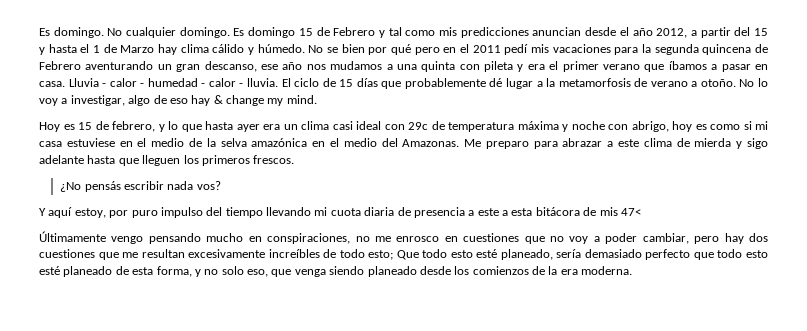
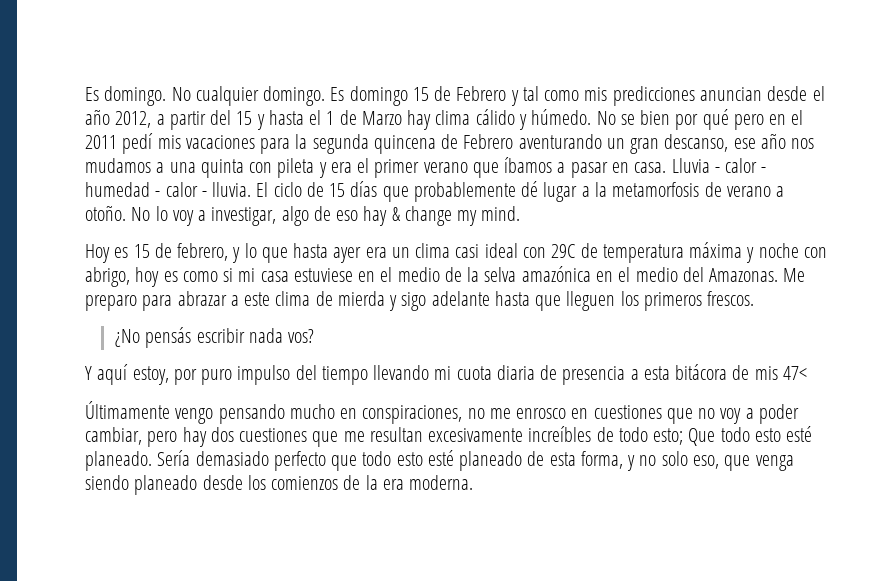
- Hoy es 15 de febrero, y lo que hasta ayer era un clima casi ideal con 29c de temperatura máxima y noche con abrigo, hoy es como si mi casa estuviese en el medio de la selva amazónica en el medio del Amazonas.
+ Hoy es 15 de febrero, y lo que hasta ayer era un clima casi ideal con 29C de temperatura máxima y noche con abrigo, hoy es como si mi casa estuviese en el medio de la selva amazónica en el medio del Amazonas.
- Y aquí estoy, por puro impulso del tiempo llevando mi cuota diaria de presencia a este a esta bitácora de mis 47<
+ Y aquí estoy, por puro impulso del tiempo llevando mi cuota diaria de presencia a esta bitácora de mis 47<
- Últimamente vengo pensando mucho en conspiraciones, no me enrosco en cuestiones que no voy a poder cambiar, pero hay dos cuestiones que me resultan excesivamente increíbles de todo esto; Que todo esto esté planeado, sería demasiado perfecto que todo esto esté planeado de esta forma, y no solo eso, que venga siendo planeado desde los comienzos de la era moderna.
+ Últimamente vengo pensando mucho en conspiraciones, no me enrosco en cuestiones que no voy a poder cambiar, pero hay dos cuestiones que me resultan excesivamente increíbles de todo esto; Que todo esto esté planeado. Sería demasiado perfecto que todo esto esté planeado de esta forma, y no solo eso, que venga siendo planeado desde los comienzos de la era moderna.

